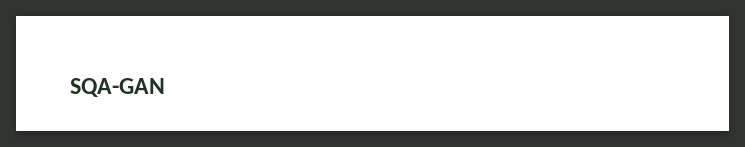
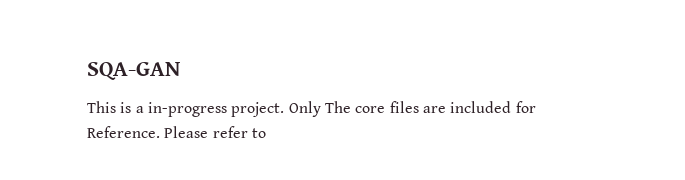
+ This is a in-progress project. Only The core files are included for Reference. Please refer to

